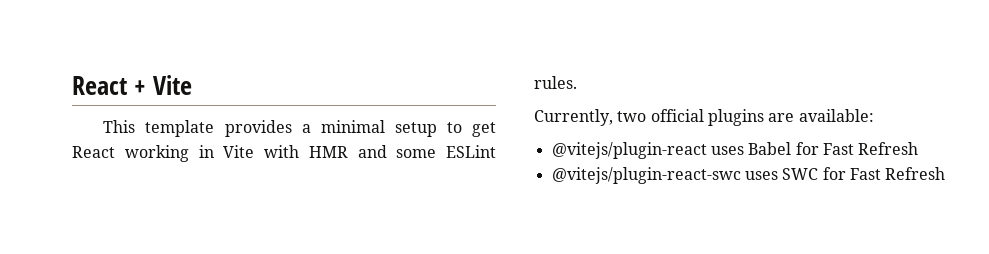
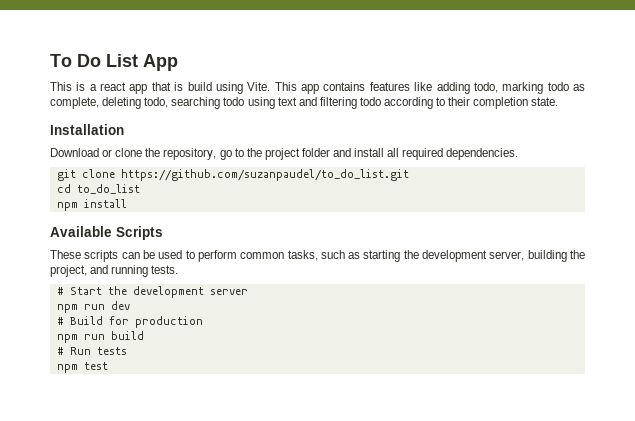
- React + Vite
- This template provides a minimal setup to get React working in Vite with HMR and some ESLint rules.
- Currently, two official plugins are available:
- @vitejs/plugin-react uses Babel for Fast Refresh
- @vitejs/plugin-react-swc uses SWC for Fast Refresh
+ To Do List App
+ This is a react app that is build using Vite. This app contains features like adding todo, marking todo as complete, deleting todo, searching todo using text and filtering todo according to their completion state.
+ Installation
+ Download or clone the repository, go to the project folder and install all required dependencies.
+ git clone https://github.com/suzanpaudel/to_do_list.git
+ cd to_do_list
+ npm install
+ Available Scripts
+ These scripts can be used to perform common tasks, such as starting the development server, building the project, and running tests.
+ # Start the development server
+ npm run dev
+ # Build for production
+ npm run build
+ # Run tests
+ npm test

